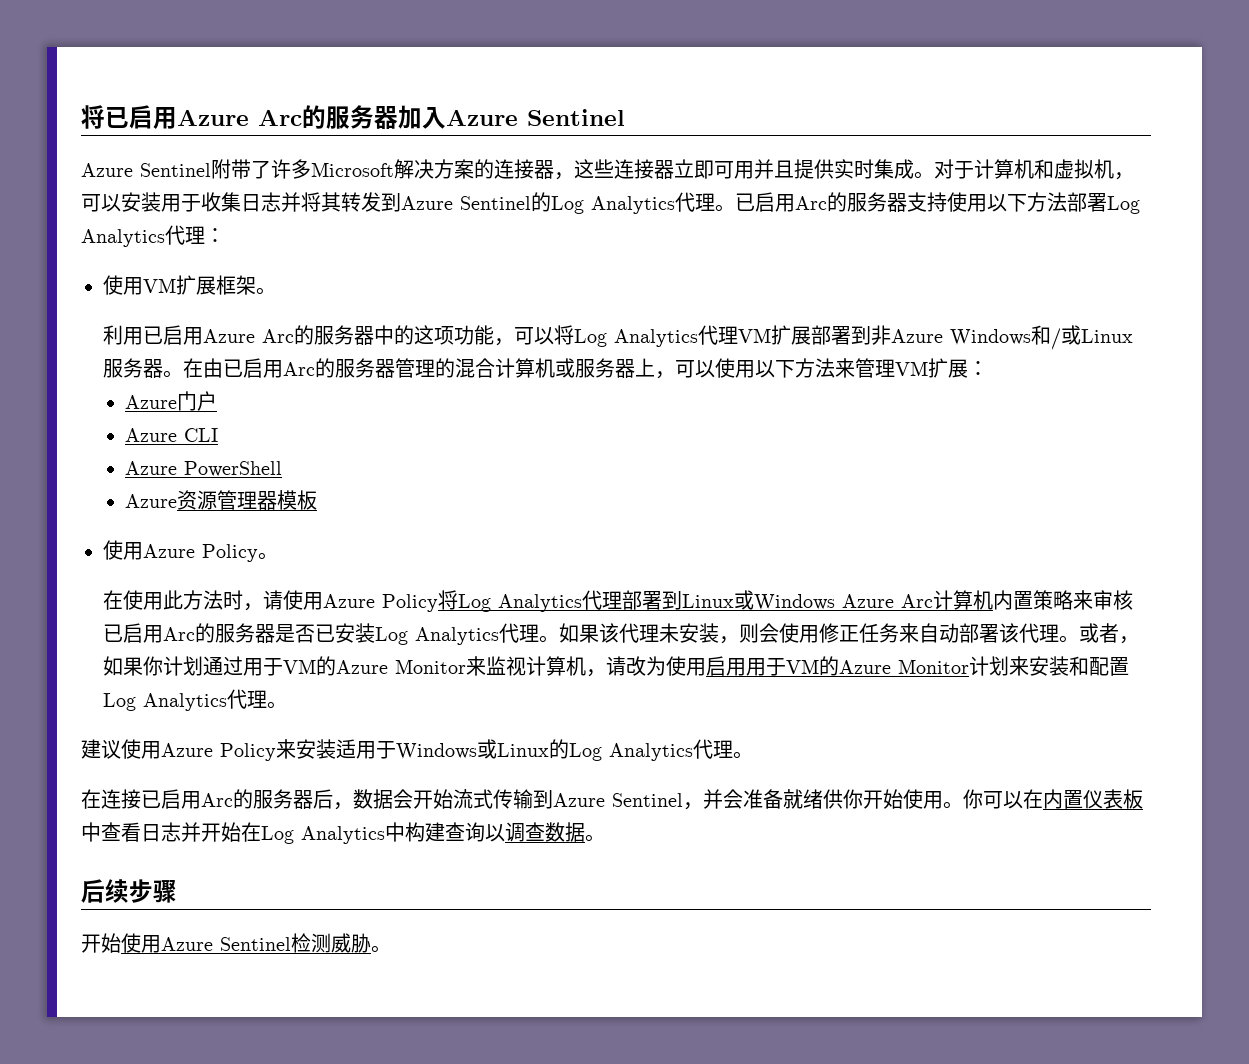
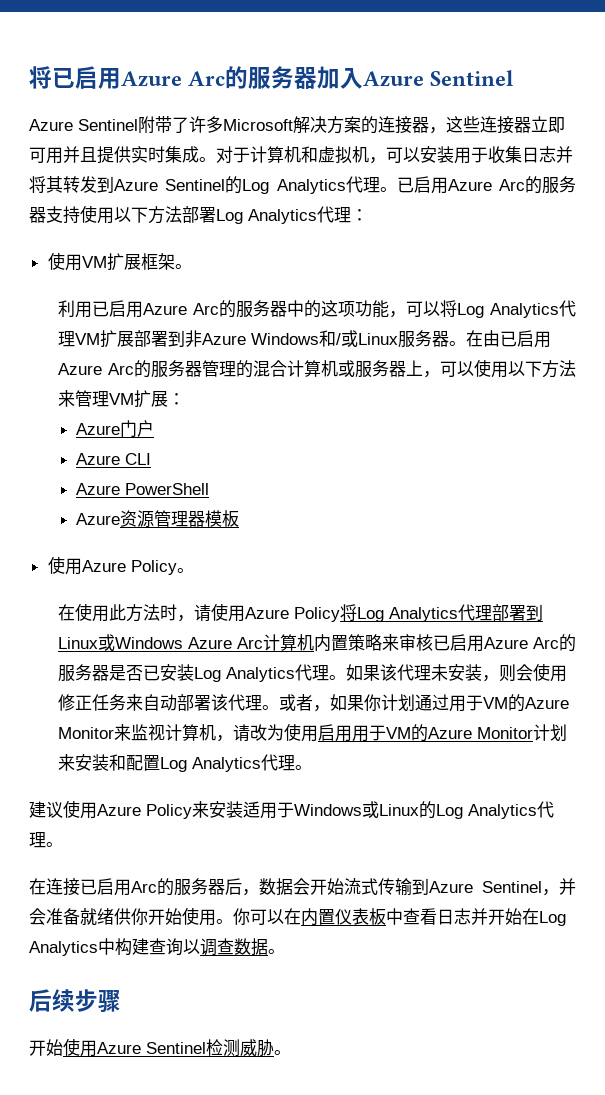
- 已启用Arc的服务器支持使用以下方法部署Log Analytics代理：
+ 已启用Azure Arc的服务器支持使用以下方法部署Log Analytics代理：
- 在由已启用Arc的服务器管理的混合计算机或服务器上，可以使用以下方法来管理VM扩展：
+ 在由已启用Azure Arc的服务器管理的混合计算机或服务器上，可以使用以下方法来管理VM扩展：
- 在使用此方法时，请使用Azure Policy将Log Analytics代理部署到Linux或Windows Azure Arc计算机内置策略来审核已启用Arc的服务器是否已安装Log Analytics代理。
+ 在使用此方法时，请使用Azure Policy将Log Analytics代理部署到Linux或Windows Azure Arc计算机内置策略来审核已启用Azure Arc的服务器是否已安装Log Analytics代理。

